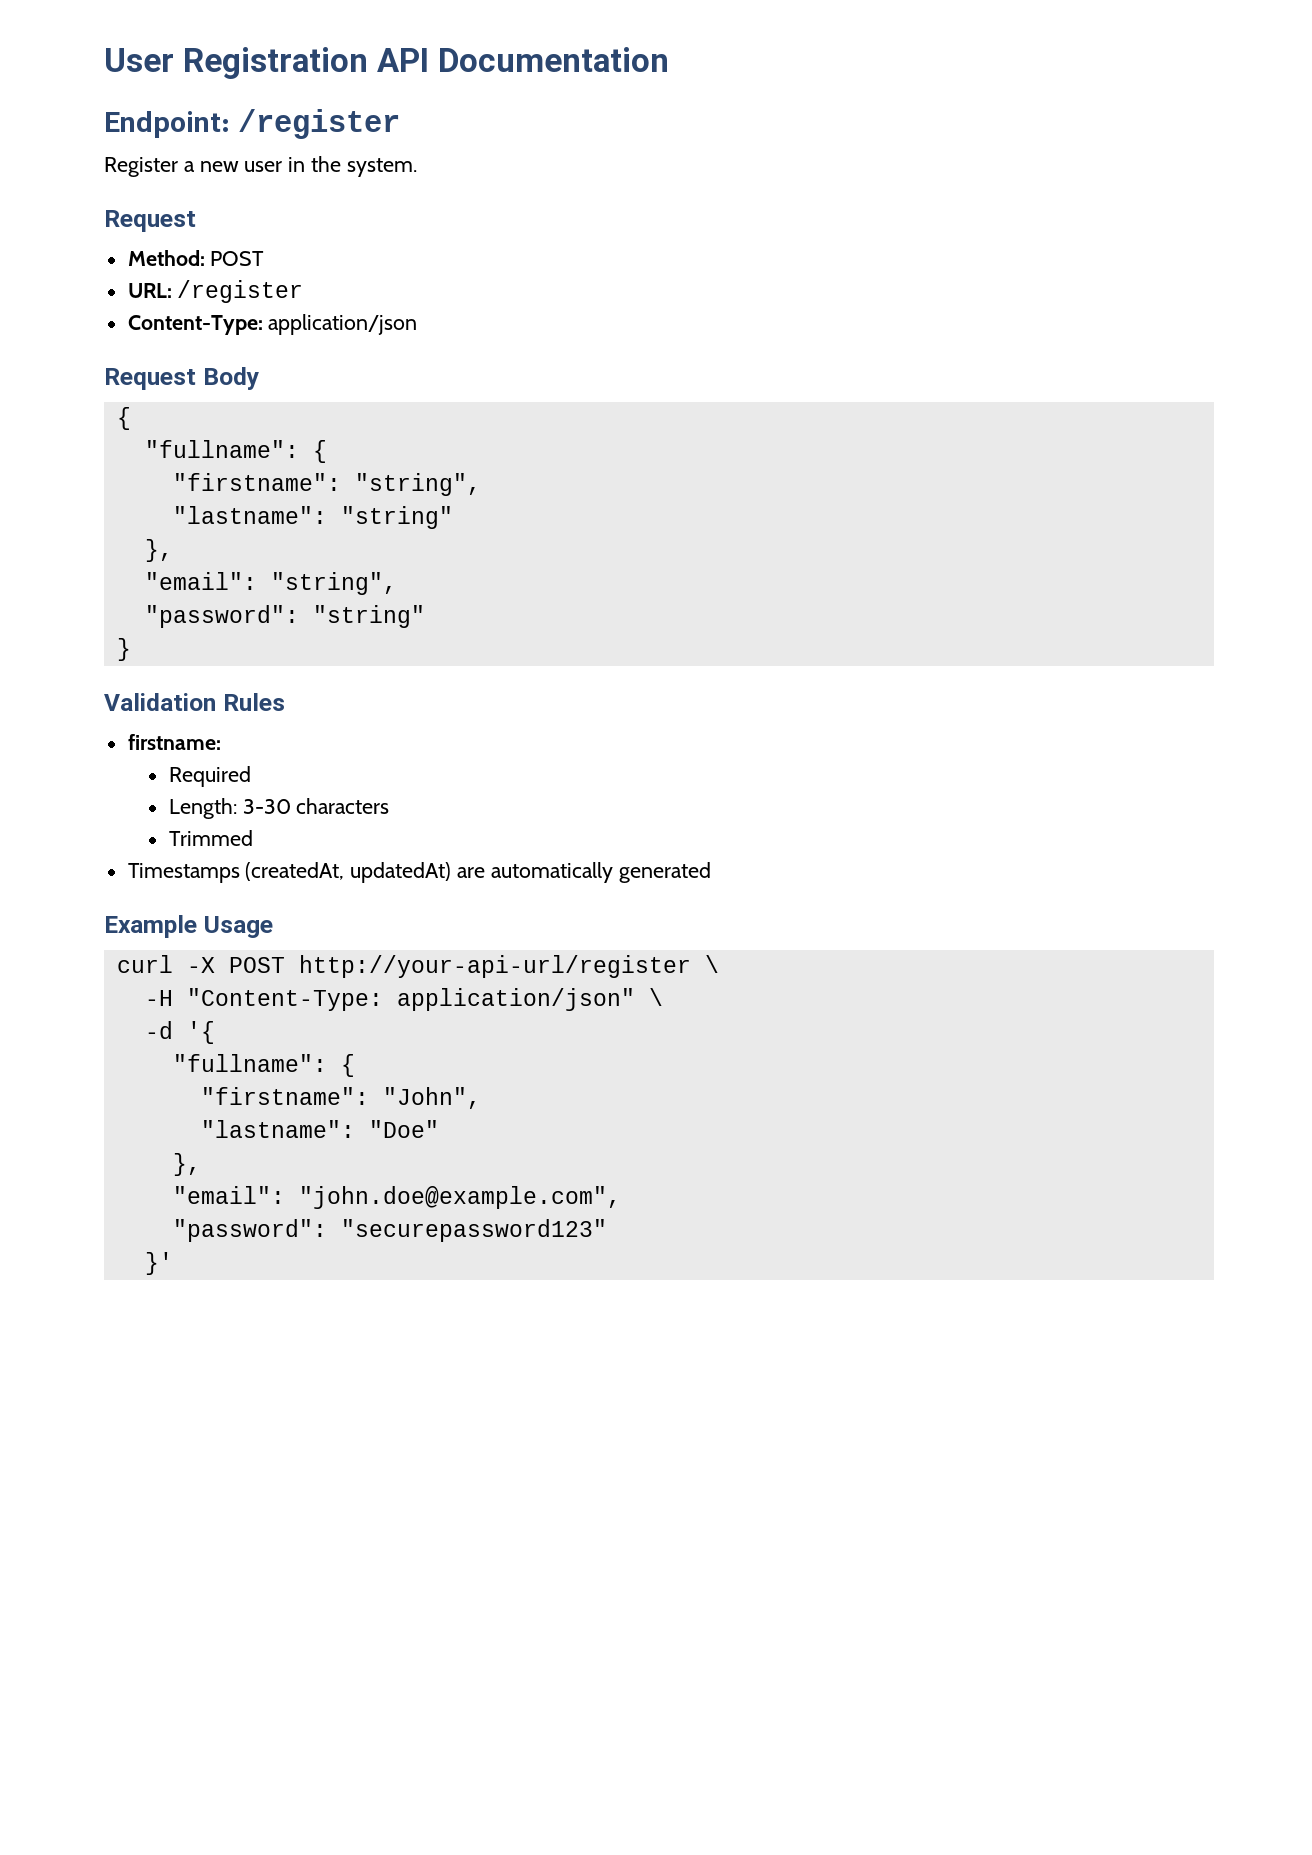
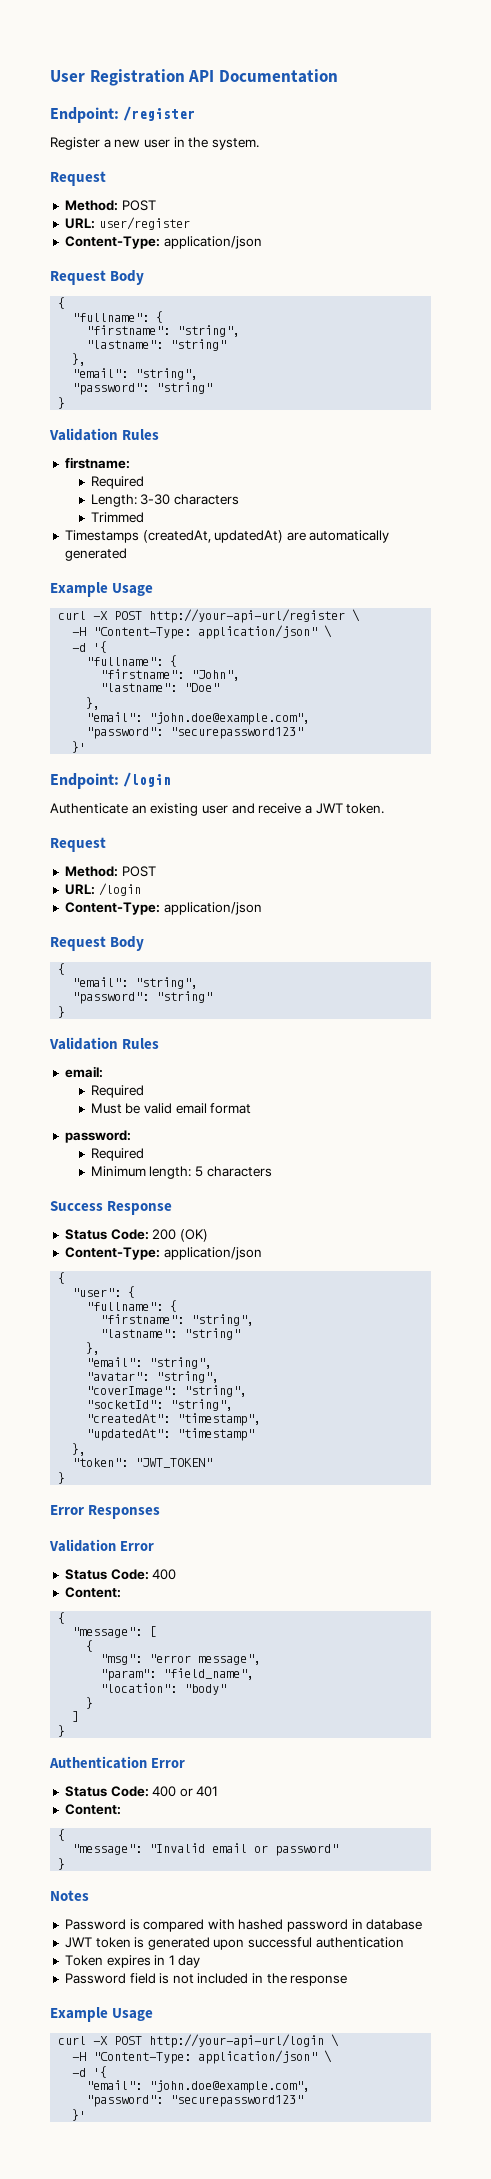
- URL: /register
+ URL: user/register
+ Endpoint: /login
+ Authenticate an existing user and receive a JWT token.
+ Request
+ Method: POST
+ URL: /login
+ Content-Type: application/json
+ Request Body
+ {
+ "email": "string",
+ "password": "string"
+ }
+ Validation Rules
+ email:
+ Required
+ Must be valid email format
+ password:
+ Required
+ Minimum length: 5 characters
+ Success Response
+ Status Code: 200 (OK)
+ Content-Type: application/json
+ {
+ "user": {
+ "fullname": {
+ "firstname": "string",
+ "lastname": "string"
+ },
+ "email": "string",
+ "avatar": "string",
+ "coverImage": "string",
+ "socketId": "string",
+ "createdAt": "timestamp",
+ "updatedAt": "timestamp"
+ },
+ "token": "JWT_TOKEN"
+ }
+ Error Responses
+ Validation Error
+ Status Code: 400
+ Content:
+ {
+ "message": [
+ {
+ "msg": "error message",
+ "param": "field_name",
+ "location": "body"
+ }
+ ]
+ }
+ Authentication Error
+ Status Code: 400 or 401
+ Content:
+ {
+ "message": "Invalid email or password"
+ }
+ Notes
+ Password is compared with hashed password in database
+ JWT token is generated upon successful authentication
+ Token expires in 1 day
+ Password field is not included in the response
+ Example Usage
+ curl -X POST http://your-api-url/login \
+ -H "Content-Type: application/json" \
+ -d '{
+ "email": "john.doe@example.com",
+ "password": "securepassword123"
+ }'

